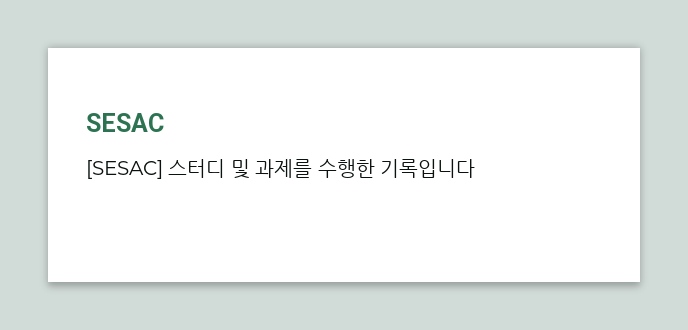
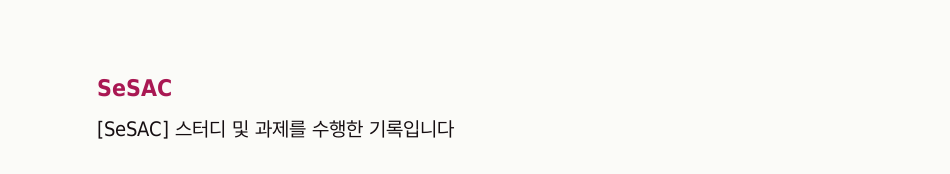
- SESAC
- [SESAC] 스터디 및 과제를 수행한 기록입니다
+ SeSAC
+ [SeSAC] 스터디 및 과제를 수행한 기록입니다

